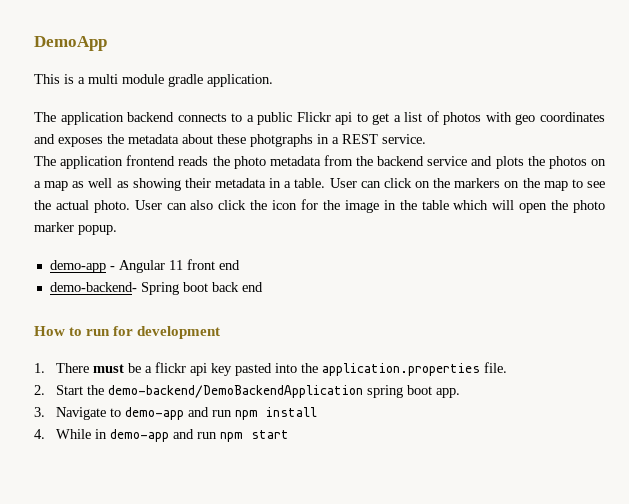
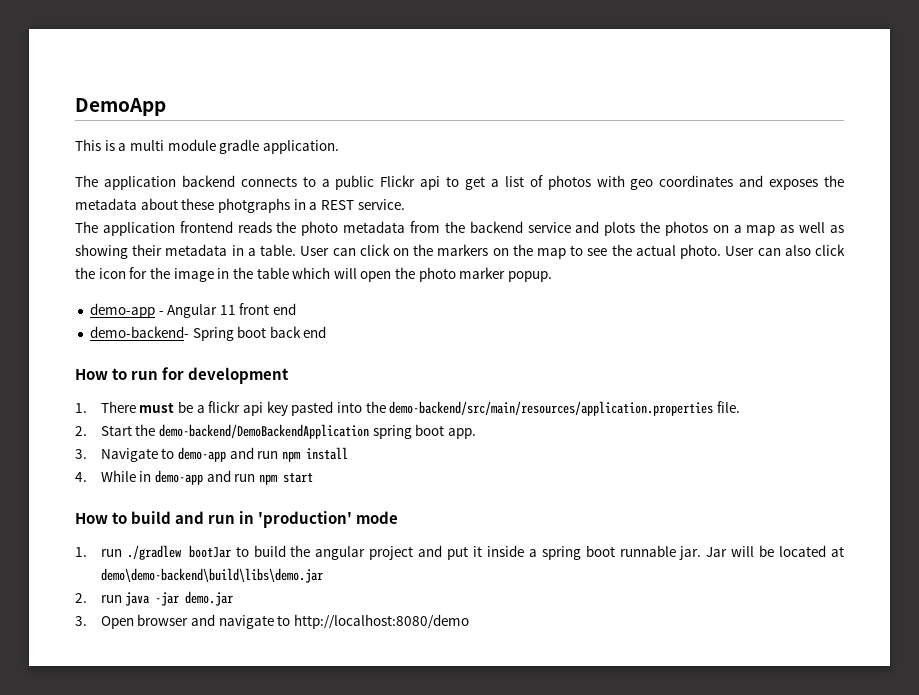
- 1. There must be a flickr api key pasted into the application.properties file.
+ 1. There must be a flickr api key pasted into the demo-backend/src/main/resources/application.properties file.
+ How to build and run in 'production' mode
+ 1. run ./gradlew bootJar to build the angular project and put it inside a spring boot runnable jar. Jar will be located at demo\demo-backend\build\libs\demo.jar
+ 2. run java -jar demo.jar
+ 3. Open browser and navigate to http://localhost:8080/demo

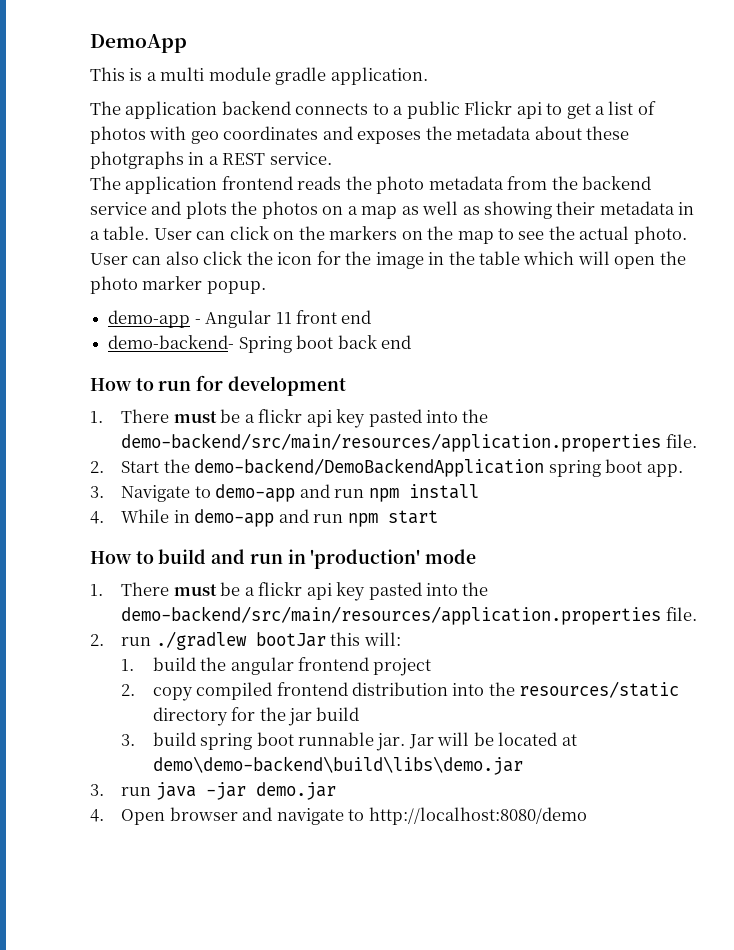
  How to build and run in 'production' mode
- 1. run ./gradlew bootJar to build the angular project and put it inside a spring boot runnable jar.
+ 1. There must be a flickr api key pasted into the demo-backend/src/main/resources/application.properties file.
+ 2. run ./gradlew bootJar this will:
+ 1. build the angular frontend project
+ 2. copy compiled frontend distribution into the resources/static directory for the jar build
+ 3. build spring boot runnable jar.
- 2. run java -jar demo.jar
+ 3. run java -jar demo.jar
- 3. Open browser and navigate to http://localhost:8080/demo
+ 4. Open browser and navigate to http://localhost:8080/demo

